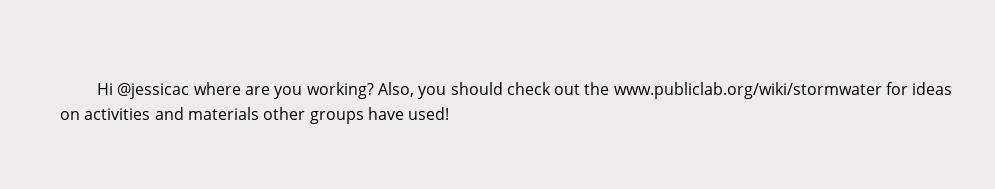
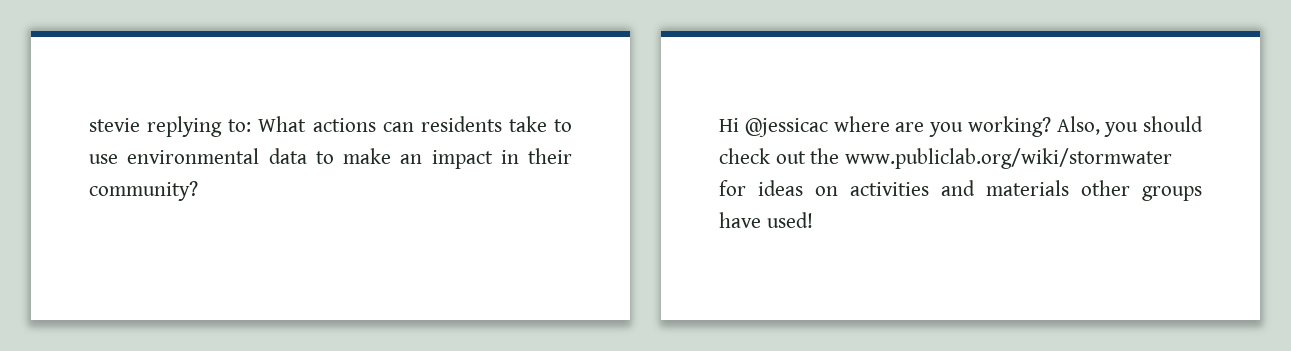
+ stevie replying to: What actions can residents take to use environmental data to make an impact in their community?

